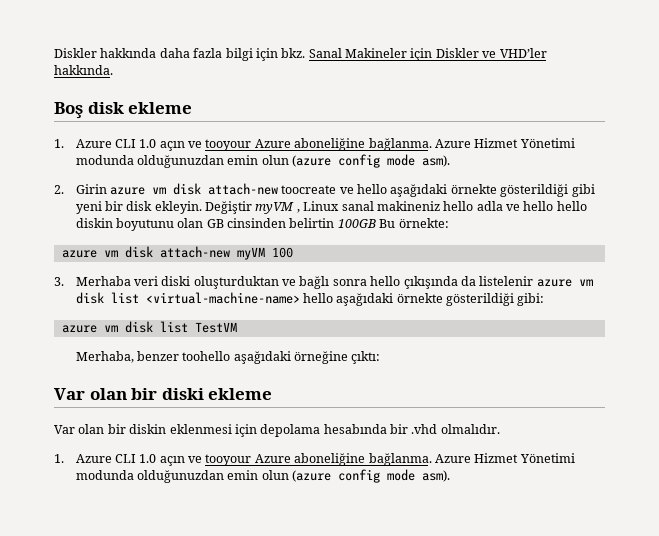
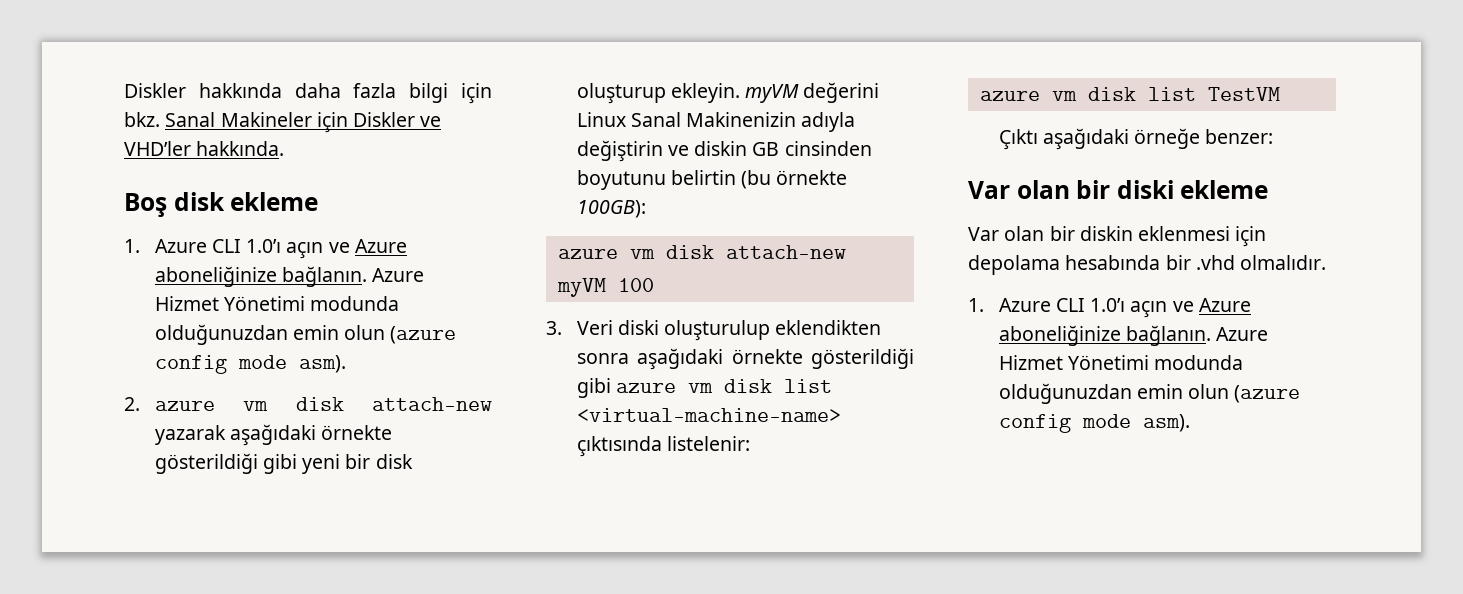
  Boş disk ekleme
- 1. Azure CLI 1.0 açın ve tooyour Azure aboneliğine bağlanma.
+ 1. Azure CLI 1.0’ı açın ve Azure aboneliğinize bağlanın.
- 2. Girin azure vm disk attach-new toocreate ve hello aşağıdaki örnekte gösterildiği gibi yeni bir disk ekleyin. Değiştir myVM , Linux sanal makineniz hello adla ve hello hello diskin boyutunu olan GB cinsinden belirtin 100GB Bu örnekte:
+ 2. azure vm disk attach-new yazarak aşağıdaki örnekte gösterildiği gibi yeni bir disk oluşturup ekleyin. myVM değerini Linux Sanal Makinenizin adıyla değiştirin ve diskin GB cinsinden boyutunu belirtin (bu örnekte 100GB):
- 3. Merhaba veri diski oluşturduktan ve bağlı sonra hello çıkışında da listelenir azure vm disk list <virtual-machine-name> hello aşağıdaki örnekte gösterildiği gibi:
+ 3. Veri diski oluşturulup eklendikten sonra aşağıdaki örnekte gösterildiği gibi azure vm disk list <virtual-machine-name> çıktısında listelenir:
- Merhaba, benzer toohello aşağıdaki örneğine çıktı:
+ Çıktı aşağıdaki örneğe benzer:
  Var olan bir diskin eklenmesi için depolama hesabında bir .vhd olmalıdır.
- 1. Azure CLI 1.0 açın ve tooyour Azure aboneliğine bağlanma.
+ 1. Azure CLI 1.0’ı açın ve Azure aboneliğinize bağlanın.

